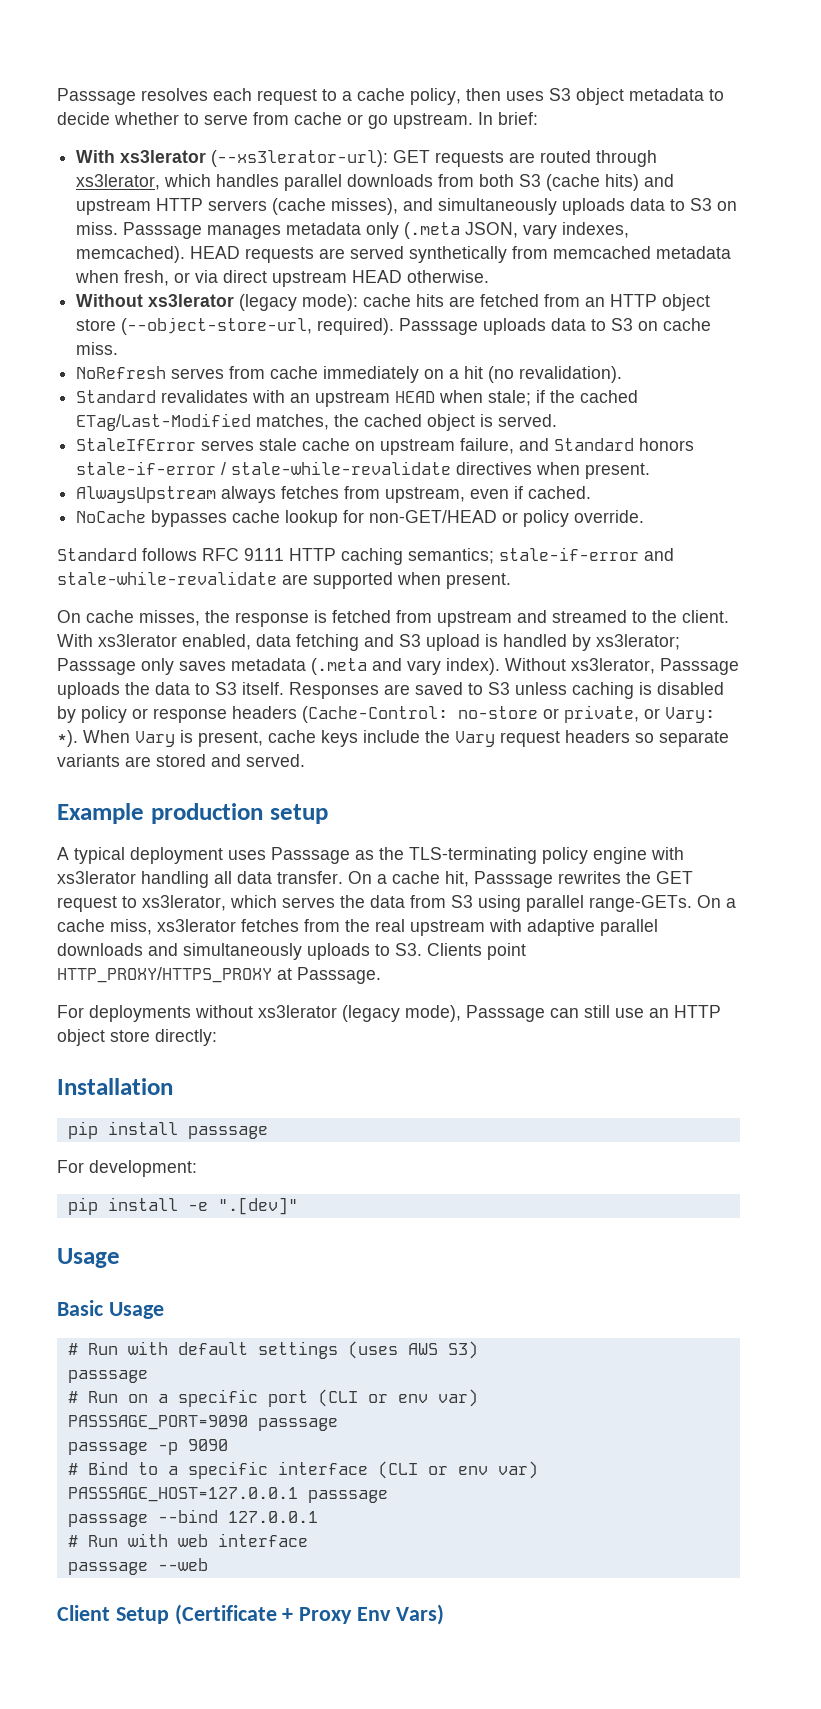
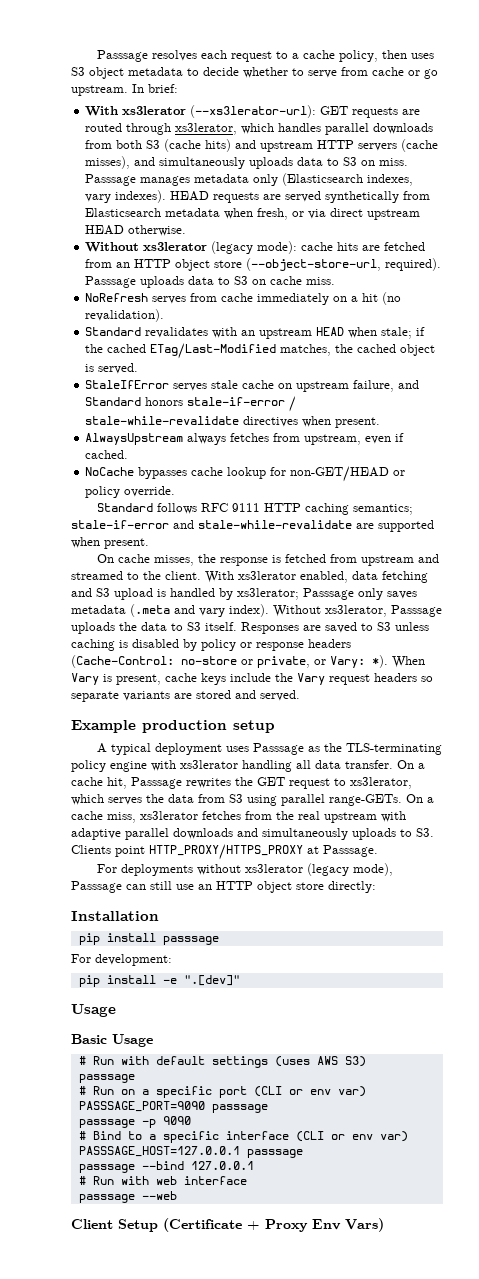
- Passsage manages metadata only (.meta JSON, vary indexes, memcached).
+ Passsage manages metadata only (Elasticsearch indexes, vary indexes).
- HEAD requests are served synthetically from memcached metadata when fresh, or via direct upstream HEAD otherwise.
+ HEAD requests are served synthetically from Elasticsearch metadata when fresh, or via direct upstream HEAD otherwise.

